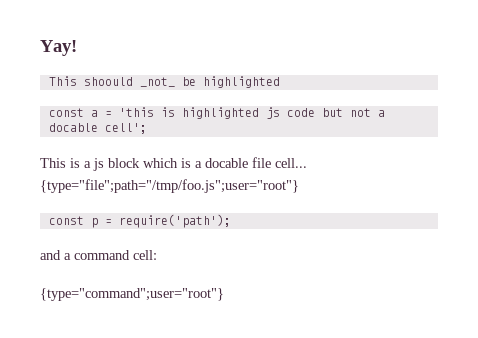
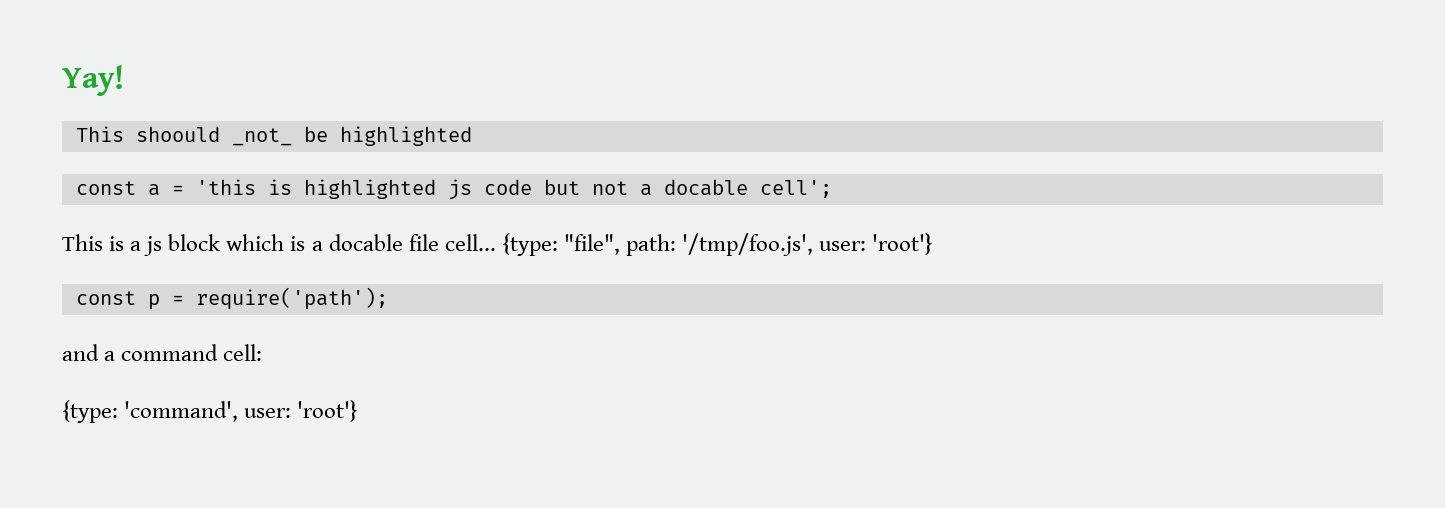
- {type="file";path="/tmp/foo.js";user="root"}
+ {type: "file", path: '/tmp/foo.js', user: 'root'}
- {type="command";user="root"}
+ {type: 'command', user: 'root'}

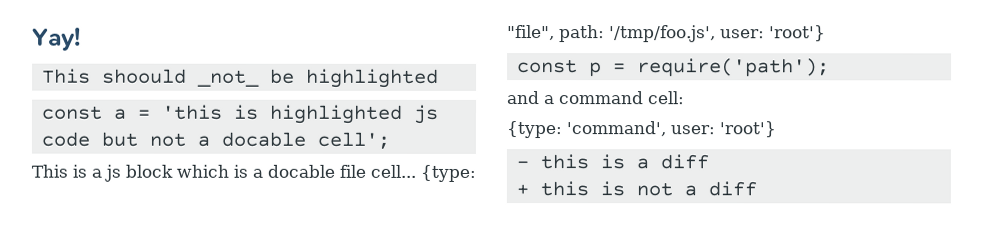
+ - this is a diff
+ + this is not a diff

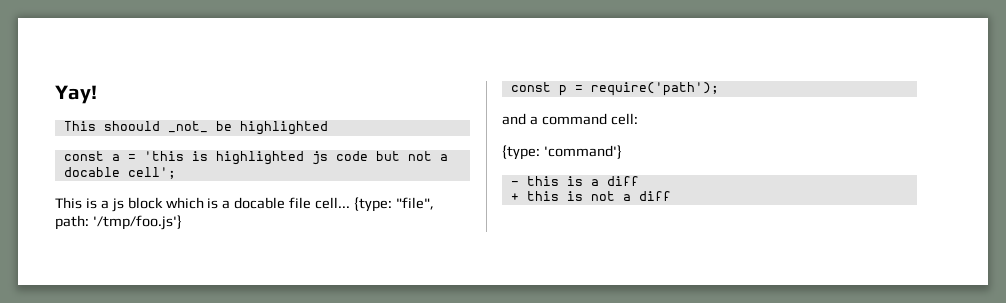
- {type: "file", path: '/tmp/foo.js', user: 'root'}
+ {type: "file", path: '/tmp/foo.js'}
- {type: 'command', user: 'root'}
+ {type: 'command'}

